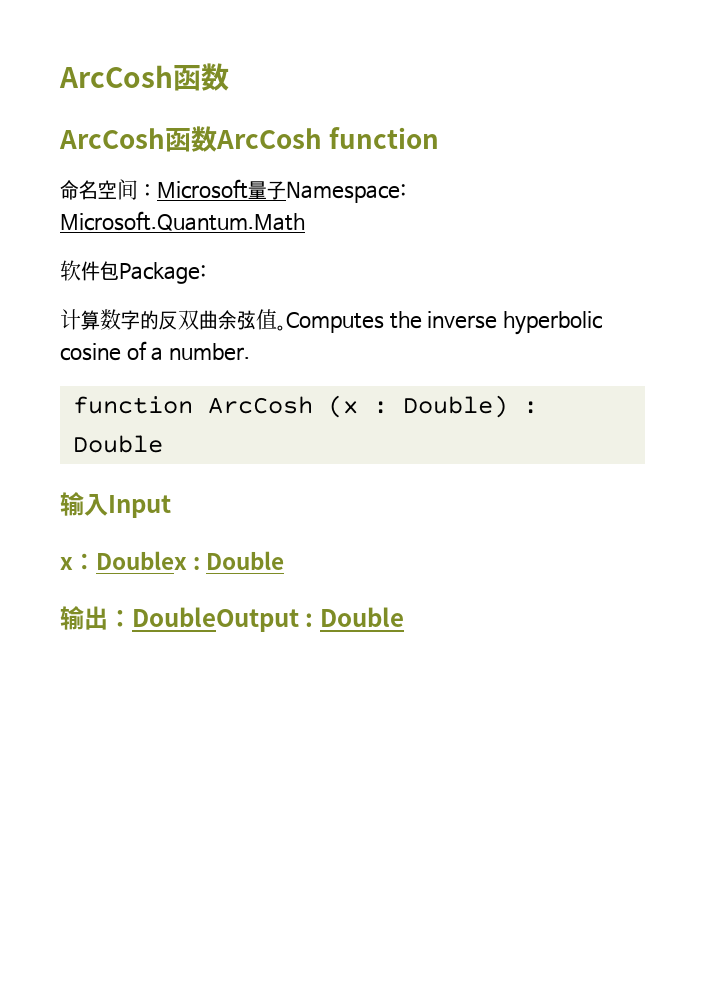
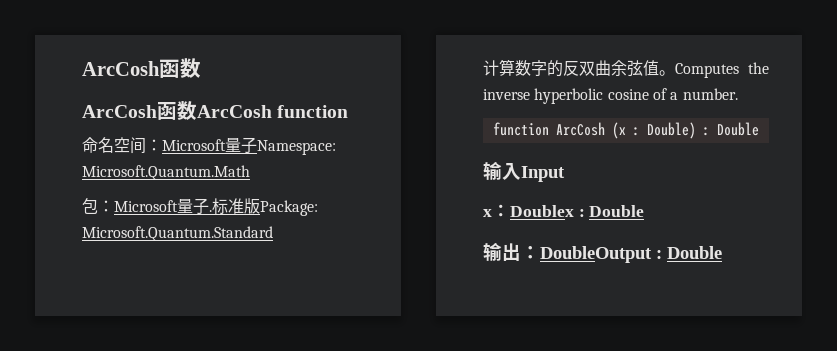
- 软件包Package:
+ 包：Microsoft量子.标准版Package: Microsoft.Quantum.Standard

